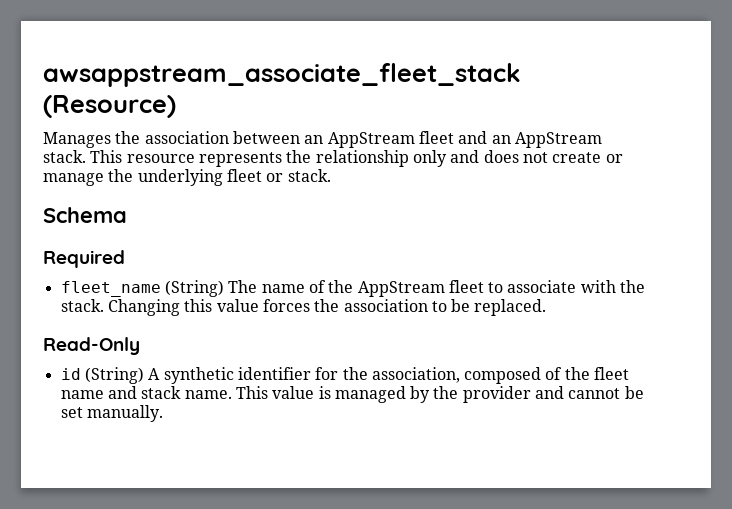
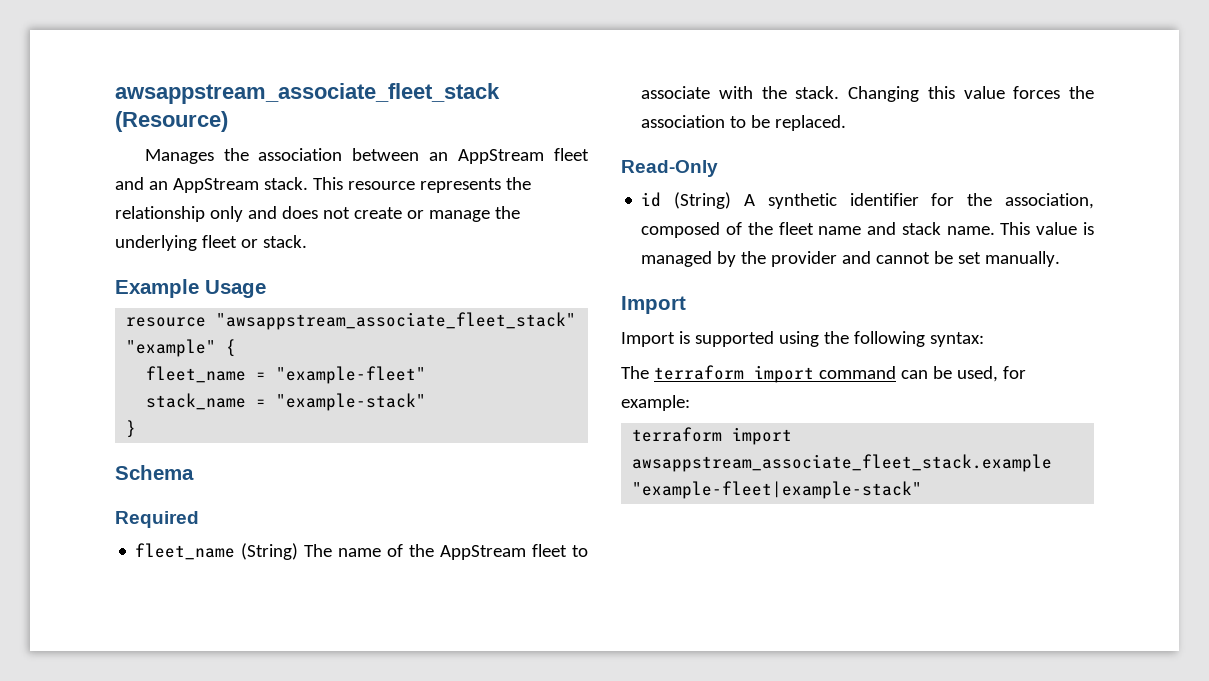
+ Example Usage
+ resource "awsappstream_associate_fleet_stack" "example" {
+ fleet_name = "example-fleet"
+ stack_name = "example-stack"
+ }
  This value is managed by the provider and cannot be set manually.
+ Import
+ Import is supported using the following syntax:
+ The terraform import command can be used, for example:
+ terraform import awsappstream_associate_fleet_stack.example "example-fleet|example-stack"

